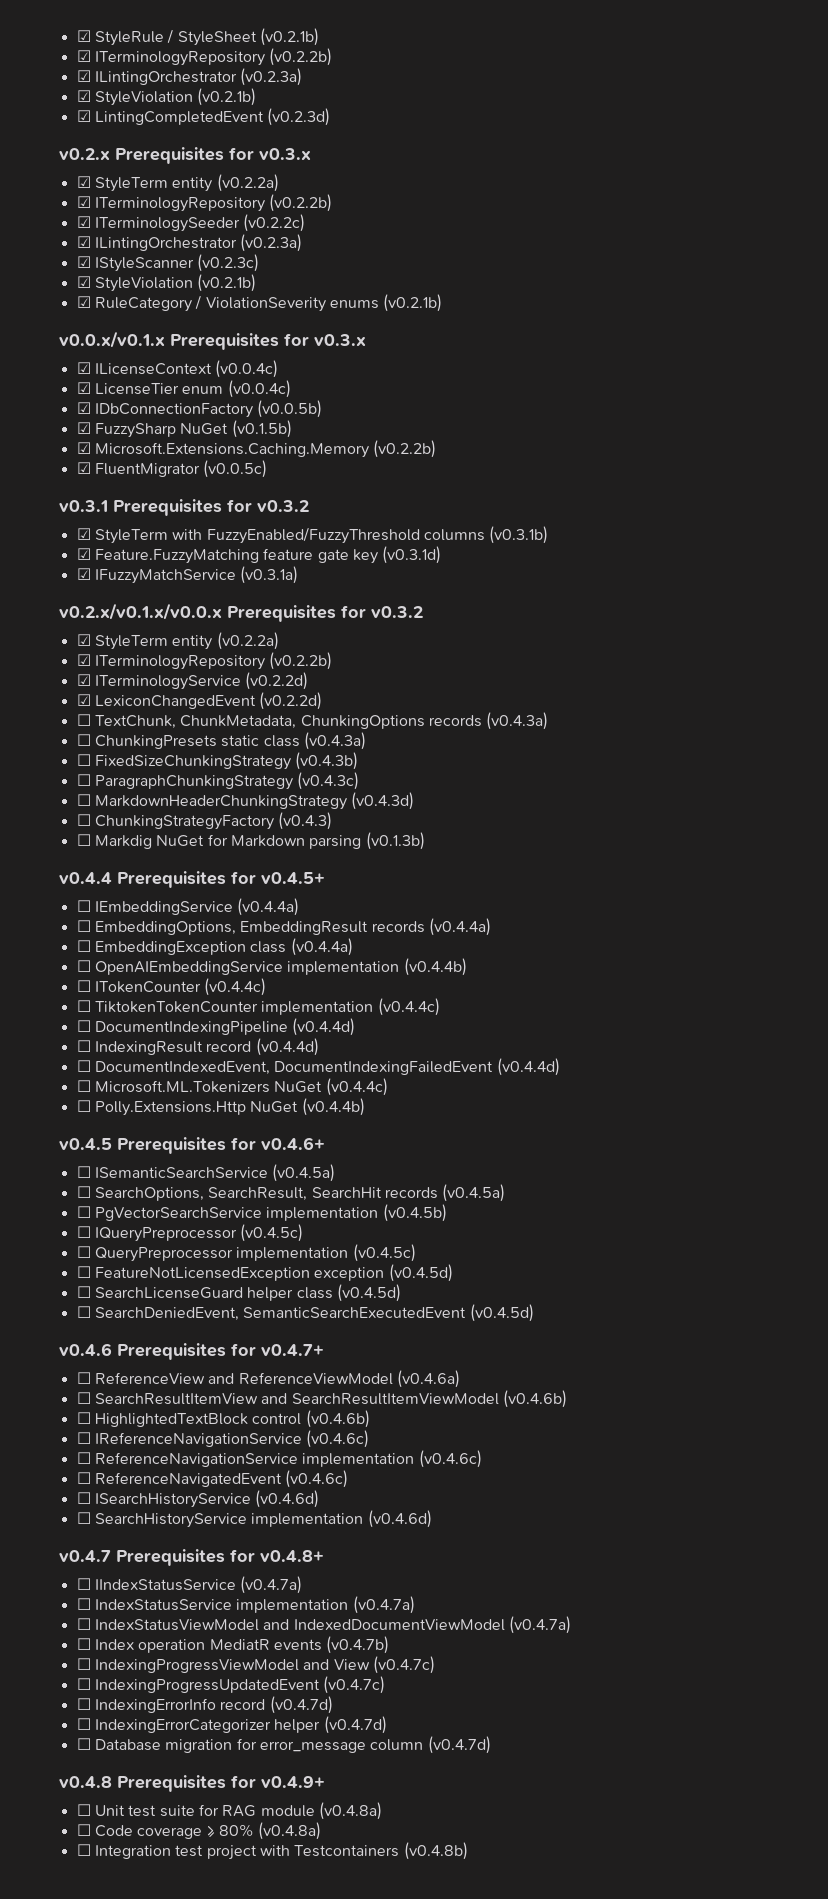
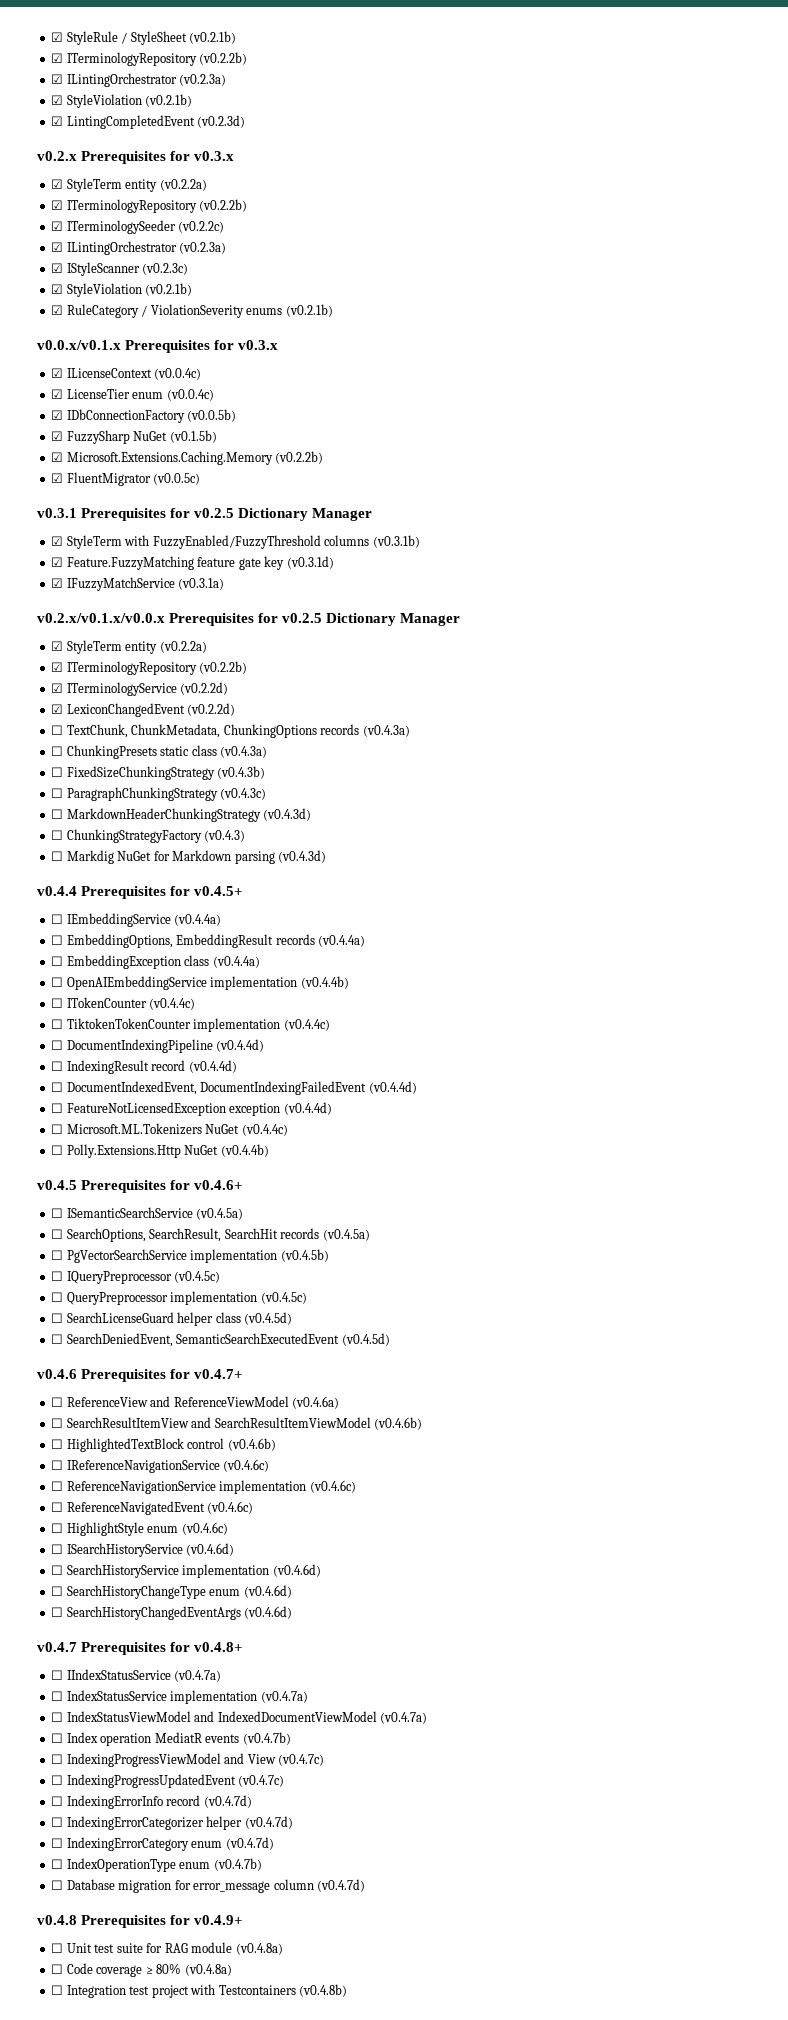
- v0.3.1 Prerequisites for v0.3.2
+ v0.3.1 Prerequisites for v0.2.5 Dictionary Manager
- v0.2.x/v0.1.x/v0.0.x Prerequisites for v0.3.2
+ v0.2.x/v0.1.x/v0.0.x Prerequisites for v0.2.5 Dictionary Manager
- ☐ Markdig NuGet for Markdown parsing (v0.1.3b)
+ ☐ Markdig NuGet for Markdown parsing (v0.4.3d)
+ ☐ FeatureNotLicensedException exception (v0.4.4d)
- ☐ FeatureNotLicensedException exception (v0.4.5d)
+ ☐ HighlightStyle enum (v0.4.6c)
+ ☐ SearchHistoryChangeType enum (v0.4.6d)
+ ☐ SearchHistoryChangedEventArgs (v0.4.6d)
+ ☐ IndexingErrorCategory enum (v0.4.7d)
+ ☐ IndexOperationType enum (v0.4.7b)

